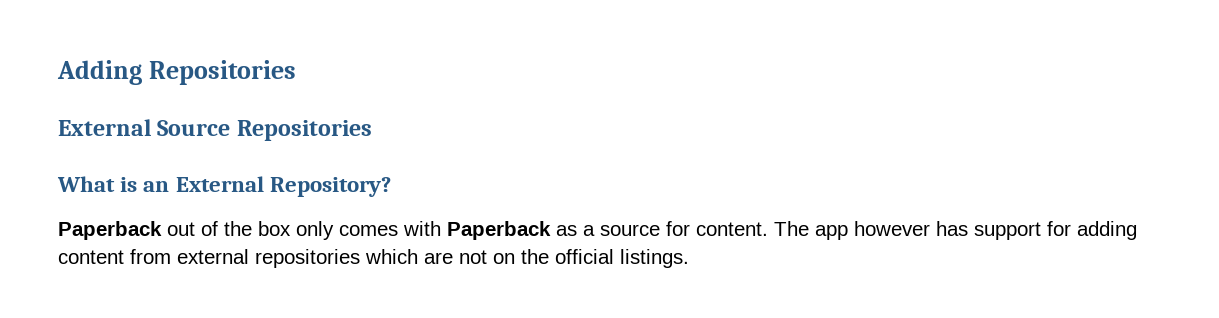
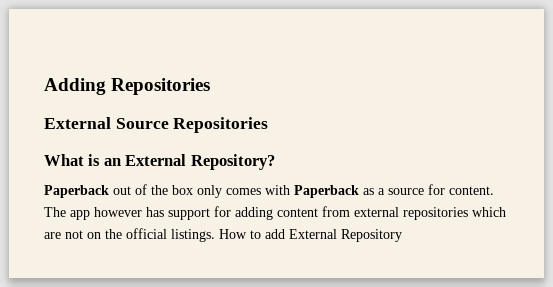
+ How to add External Repository

